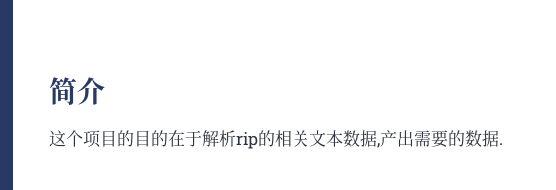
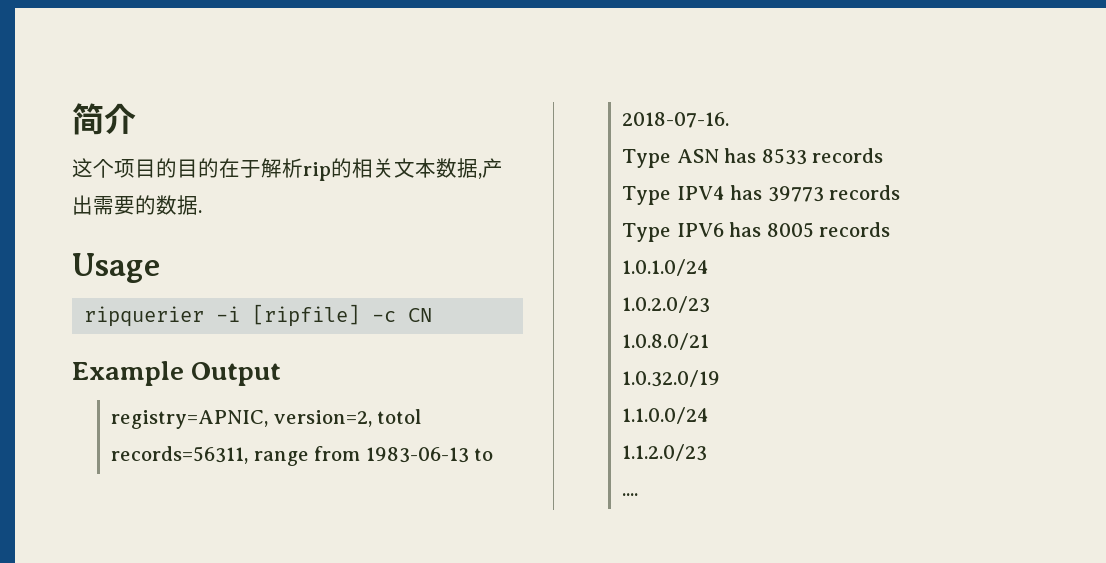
+ Usage
+ ripquerier -i [ripfile] -c CN
+ Example Output
+ registry=APNIC, version=2, totol records=56311, range from 1983-06-13 to 2018-07-16.
+ Type ASN has 8533 records
+ Type IPV4 has 39773 records
+ Type IPV6 has 8005 records
+ 1.0.1.0/24
+ 1.0.2.0/23
+ 1.0.8.0/21
+ 1.0.32.0/19
+ 1.1.0.0/24
+ 1.1.2.0/23
+ ....

